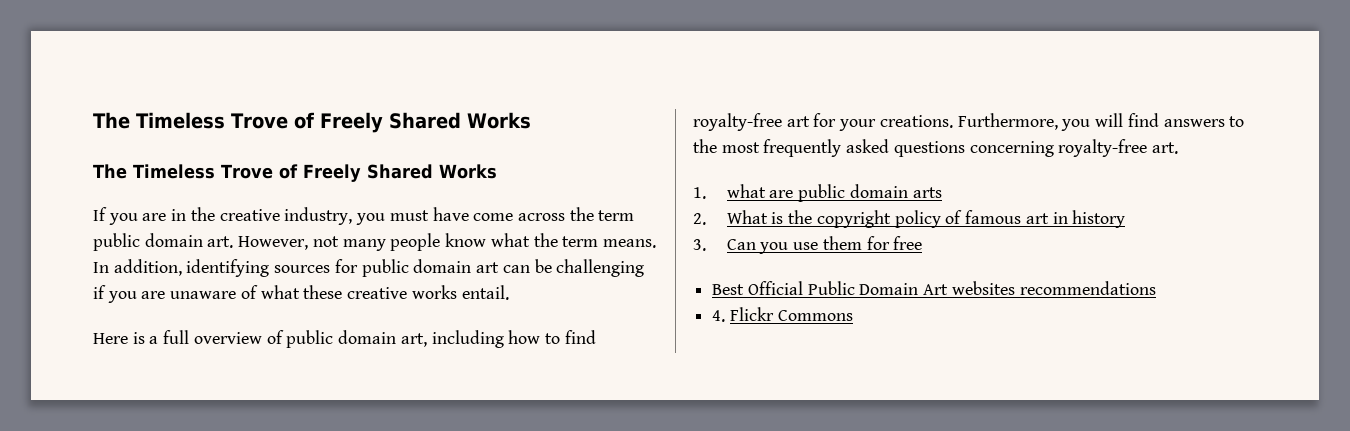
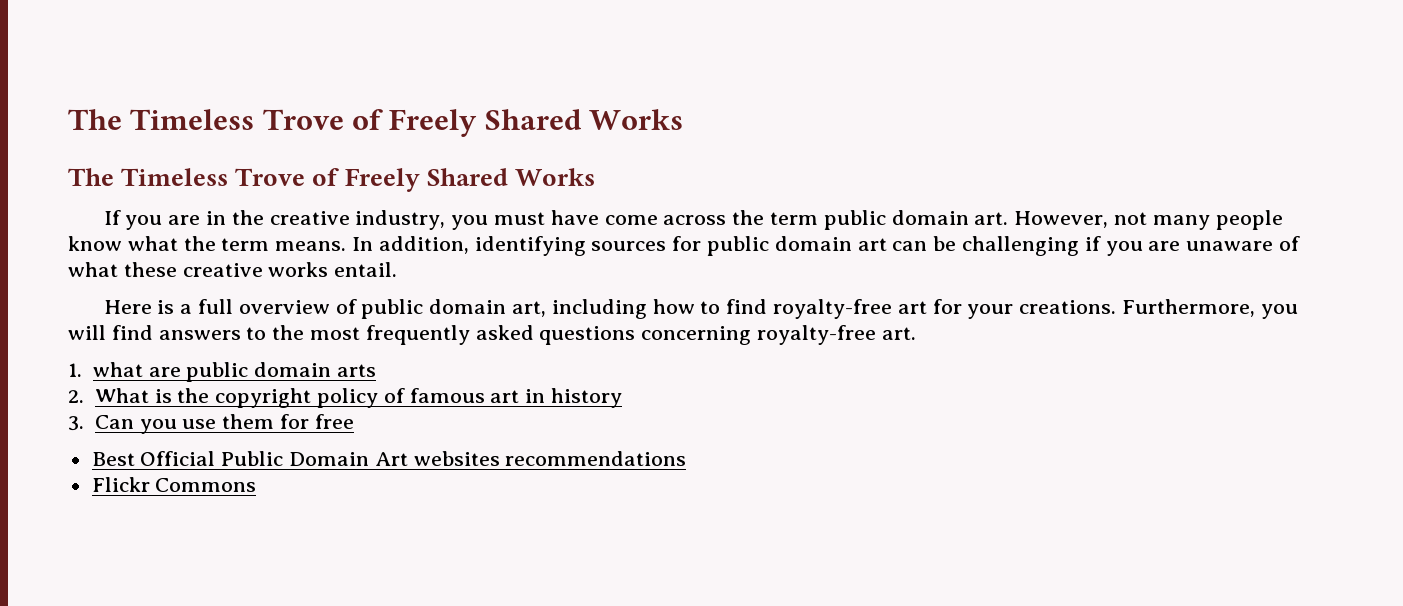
- 4. Flickr Commons
+ Flickr Commons

